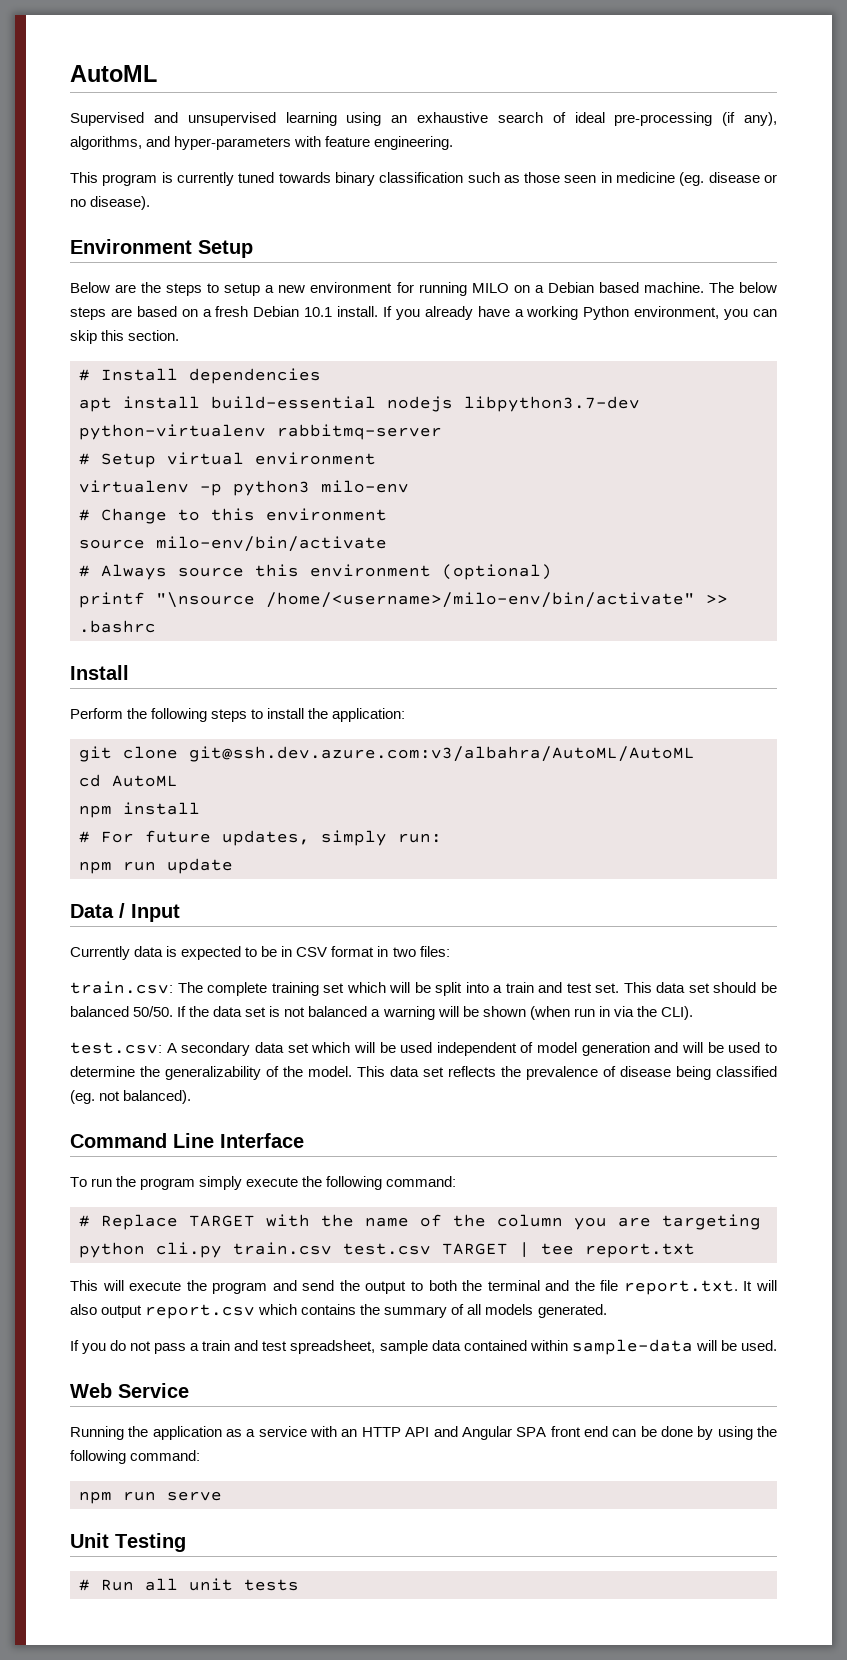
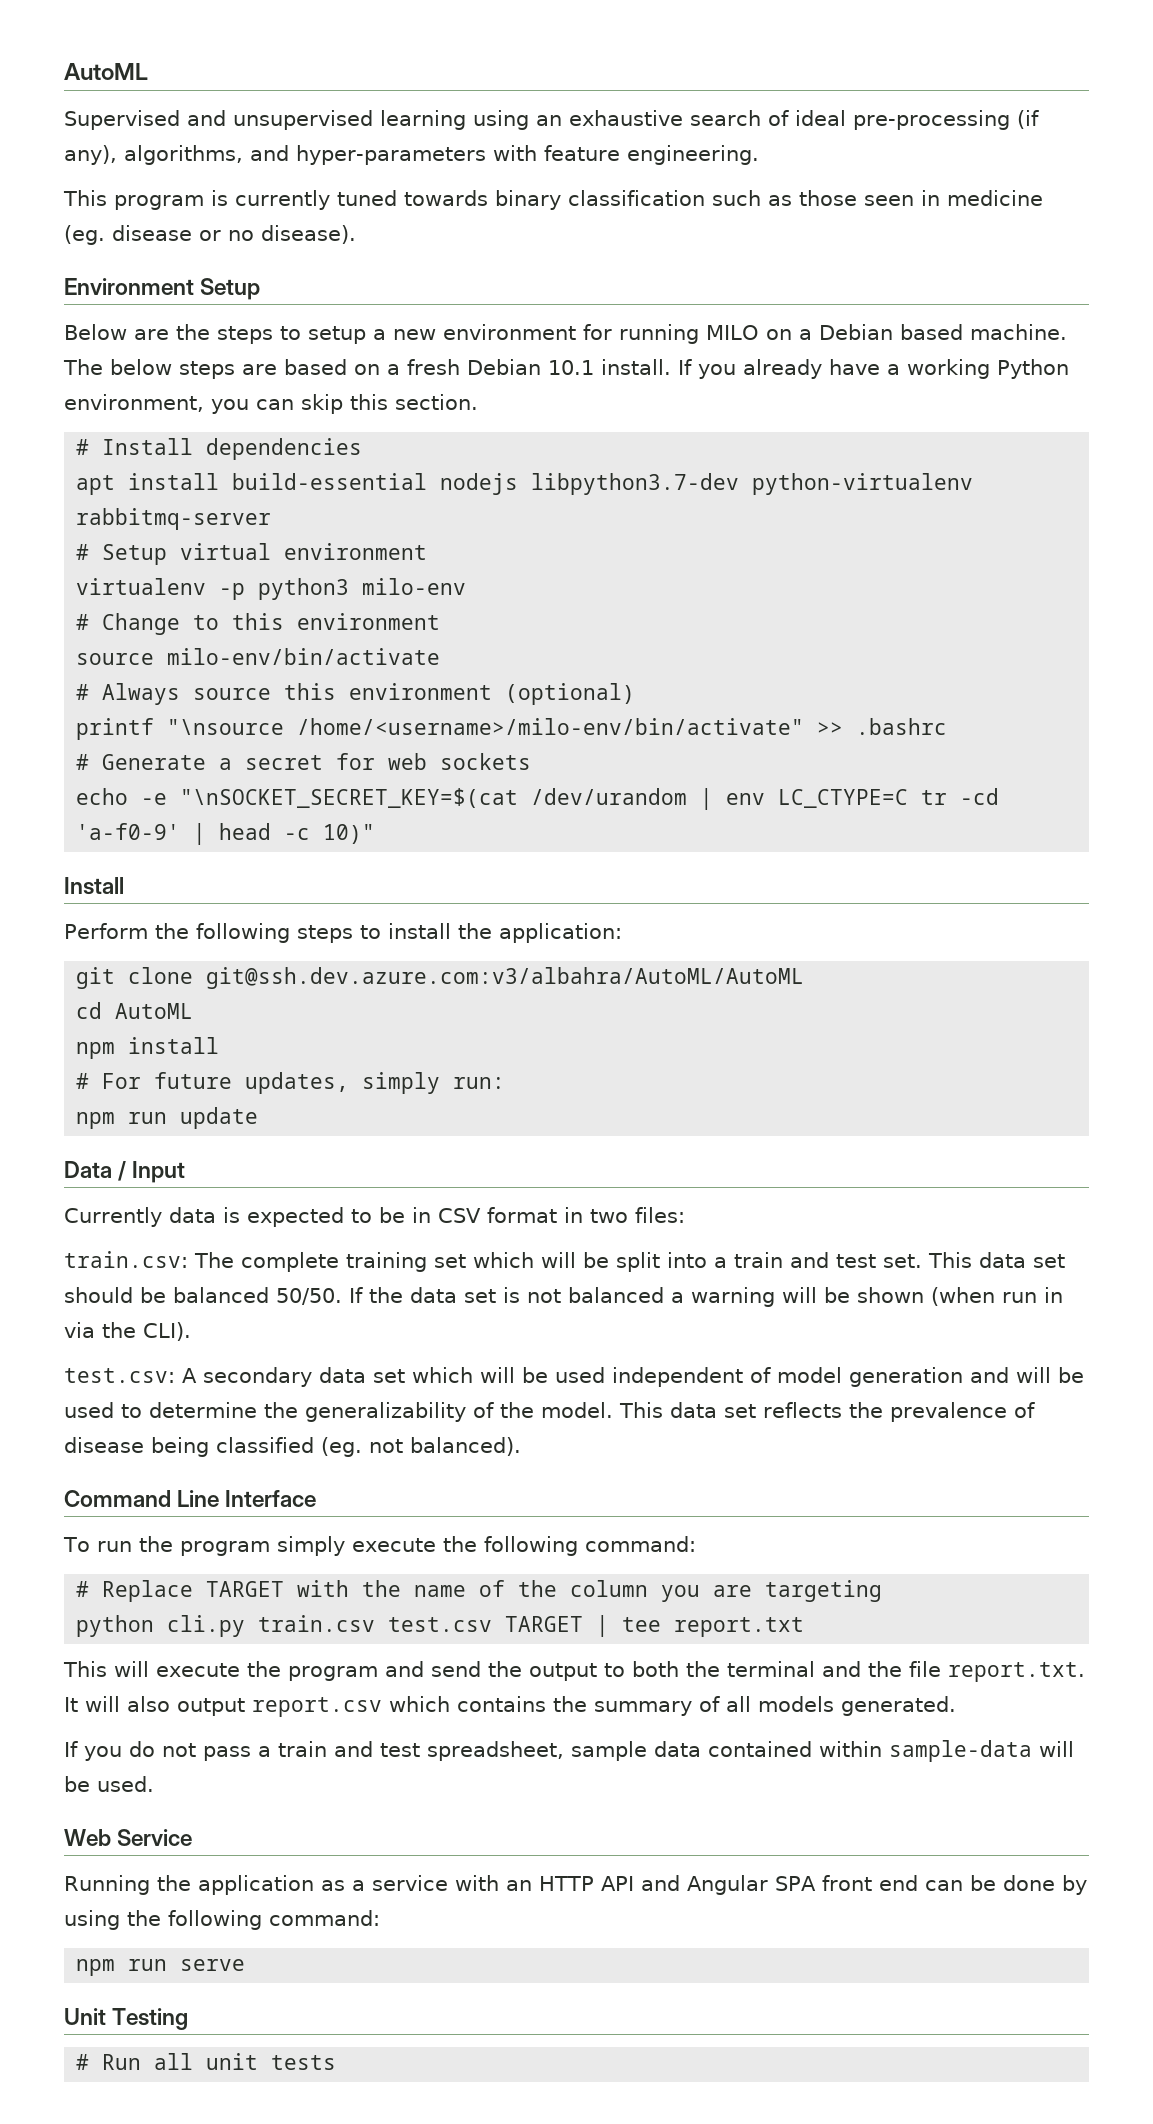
+ # Generate a secret for web sockets
+ echo -e "\nSOCKET_SECRET_KEY=$(cat /dev/urandom | env LC_CTYPE=C tr -cd 'a-f0-9' | head -c 10)"

